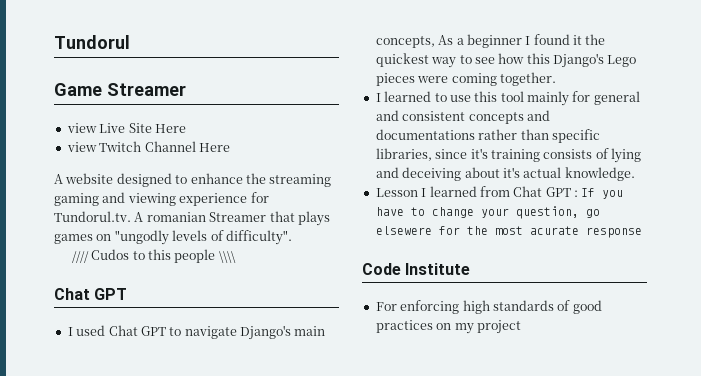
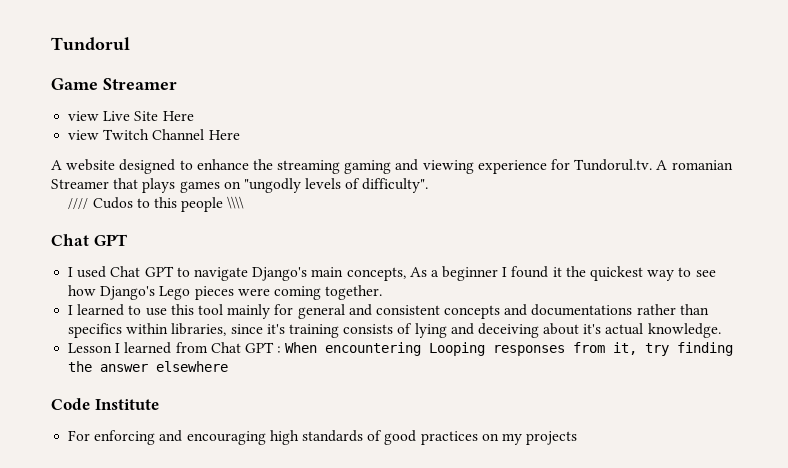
- I used Chat GPT to navigate Django's main concepts, As a beginner I found it the quickest way to see how this Django's Lego pieces were coming together.
+ I used Chat GPT to navigate Django's main concepts, As a beginner I found it the quickest way to see how Django's Lego pieces were coming together.
- I learned to use this tool mainly for general and consistent concepts and documentations rather than specific libraries, since it's training consists of lying and deceiving about it's actual knowledge.
+ I learned to use this tool mainly for general and consistent concepts and documentations rather than specifics within libraries, since it's training consists of lying and deceiving about it's actual knowledge.
- Lesson I learned from Chat GPT : If you have to change your question, go elsewere for the most acurate response
+ Lesson I learned from Chat GPT : When encountering Looping responses from it, try finding the answer elsewhere
- For enforcing high standards of good practices on my project
+ For enforcing and encouraging high standards of good practices on my projects

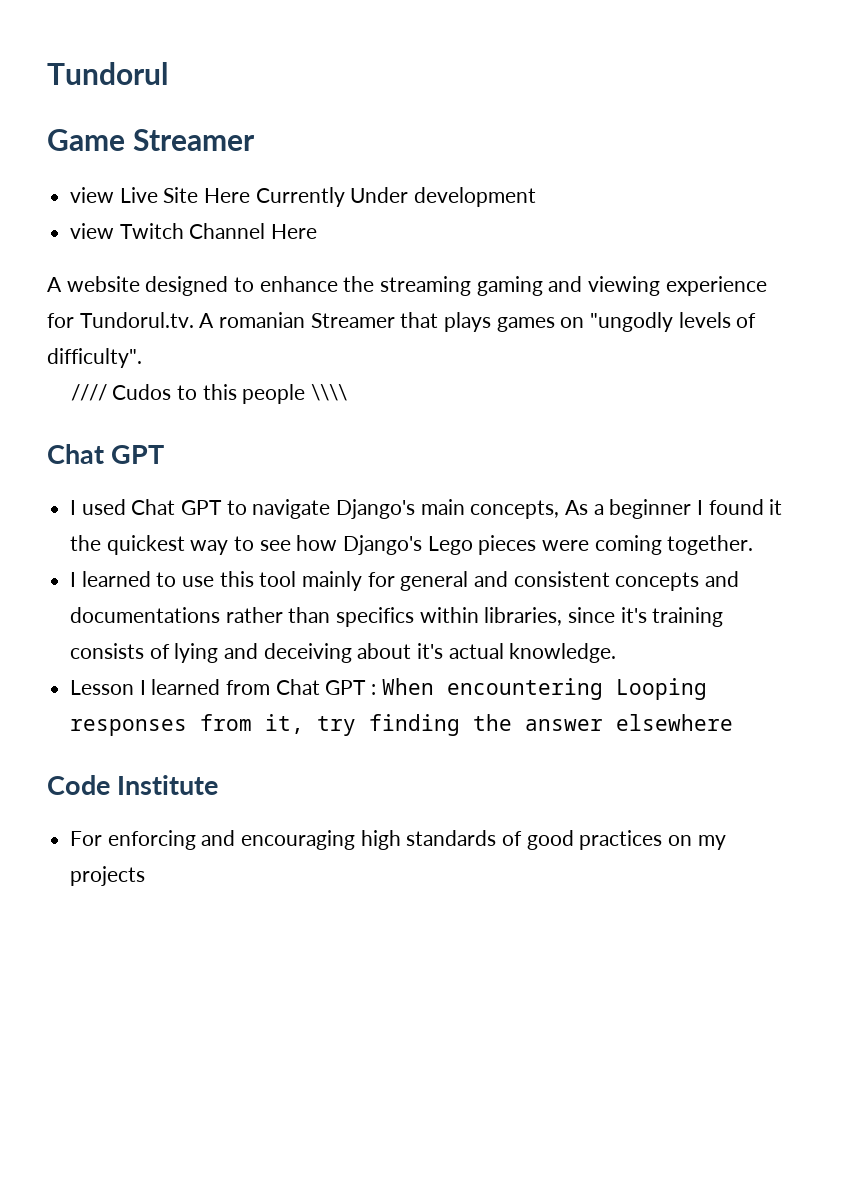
- view Live Site Here
+ view Live Site Here Currently Under development

